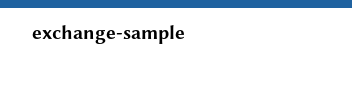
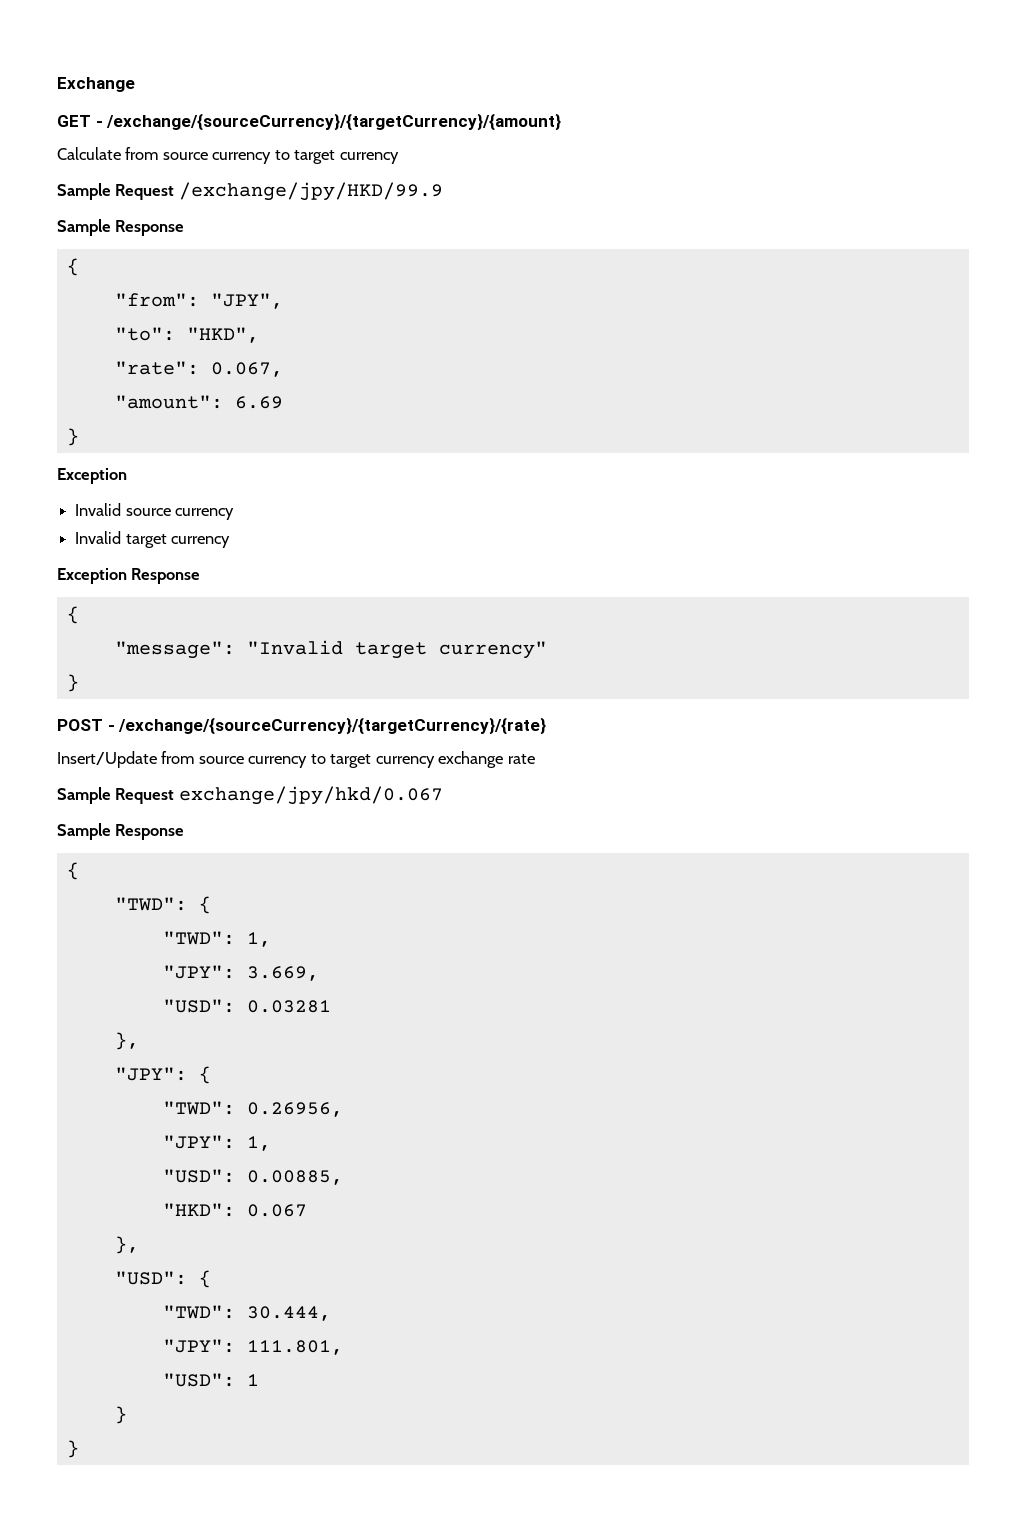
- exchange-sample
+ Exchange
+ GET - /exchange/{sourceCurrency}/{targetCurrency}/{amount}
+ Calculate from source currency to target currency
+ Sample Request /exchange/jpy/HKD/99.9
+ Sample Response
+ {
+ "from": "JPY",
+ "to": "HKD",
+ "rate": 0.067,
+ "amount": 6.69
+ }
+ Exception
+ Invalid source currency
+ Invalid target currency
+ Exception Response
+ {
+ "message": "Invalid target currency"
+ }
+ POST - /exchange/{sourceCurrency}/{targetCurrency}/{rate}
+ Insert/Update from source currency to target currency exchange rate
+ Sample Request exchange/jpy/hkd/0.067
+ Sample Response
+ {
+ "TWD": {
+ "TWD": 1,
+ "JPY": 3.669,
+ "USD": 0.03281
+ },
+ "JPY": {
+ "TWD": 0.26956,
+ "JPY": 1,
+ "USD": 0.00885,
+ "HKD": 0.067
+ },
+ "USD": {
+ "TWD": 30.444,
+ "JPY": 111.801,
+ "USD": 1
+ }
+ }

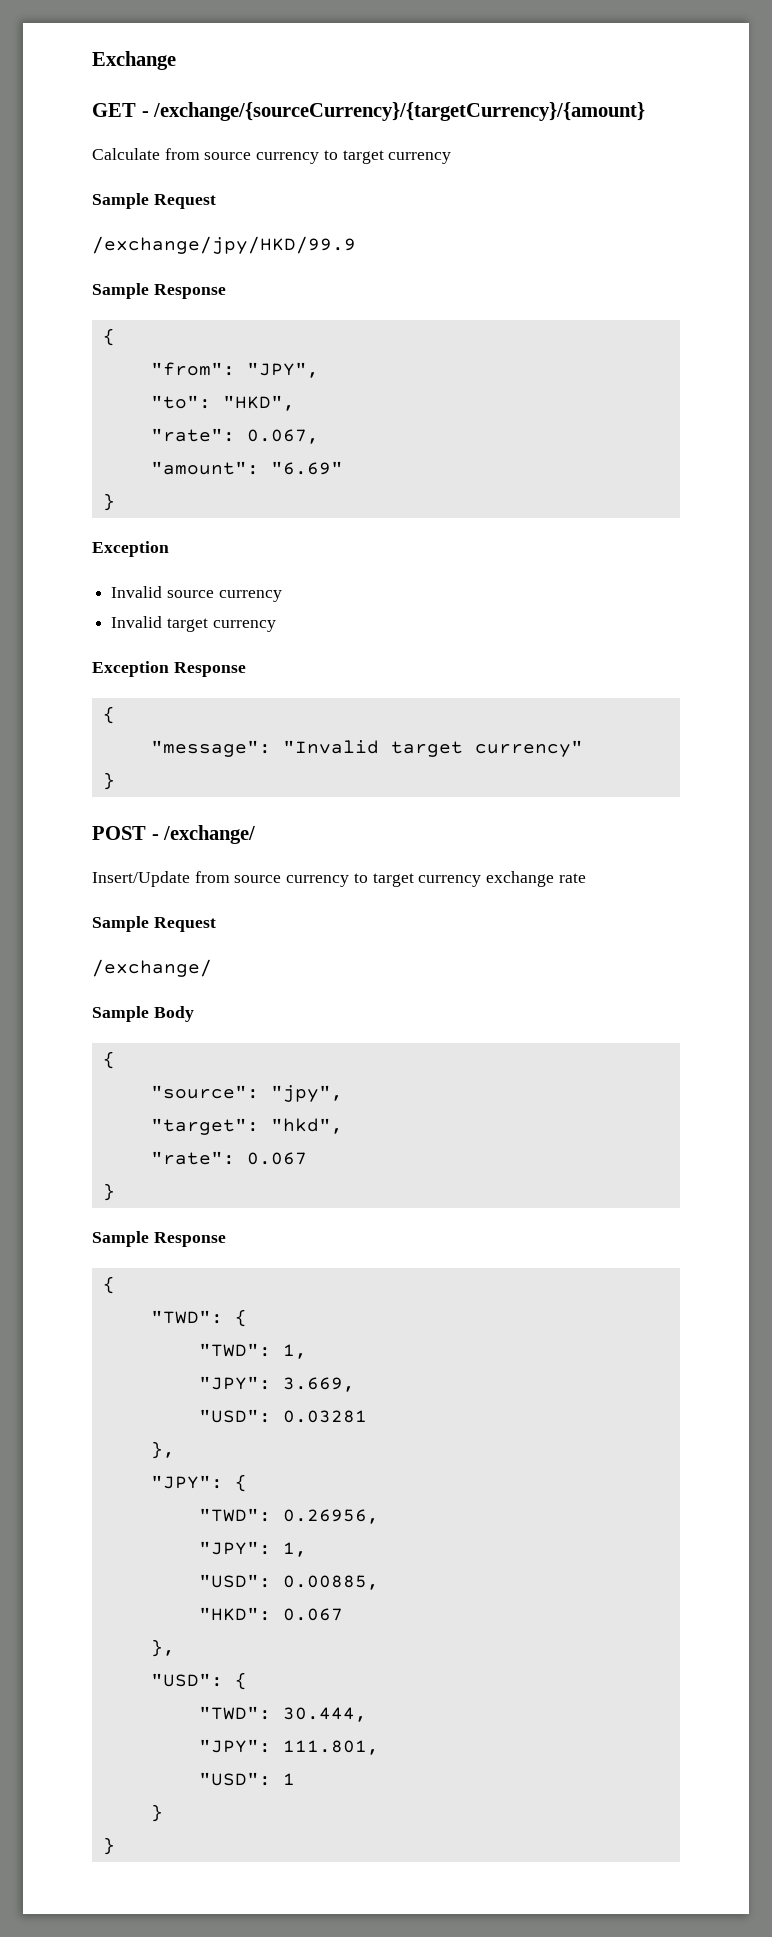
  Calculate from source currency to target currency
- Sample Request /exchange/jpy/HKD/99.9
+ Sample Request
+ /exchange/jpy/HKD/99.9
- "amount": 6.69
+ "amount": "6.69"
- POST - /exchange/{sourceCurrency}/{targetCurrency}/{rate}
+ POST - /exchange/
  Insert/Update from source currency to target currency exchange rate
- Sample Request exchange/jpy/hkd/0.067
+ Sample Request
+ /exchange/
+ Sample Body
+ {
+ "source": "jpy",
+ "target": "hkd",
+ "rate": 0.067
+ }

